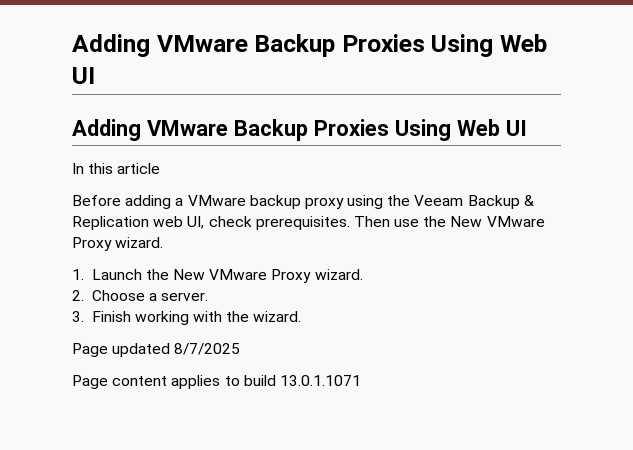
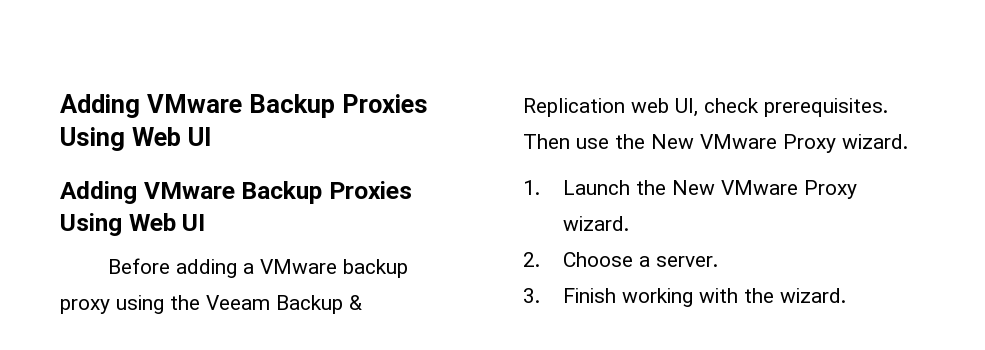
- In this article
- Page updated 8/7/2025
- Page content applies to build 13.0.1.1071

